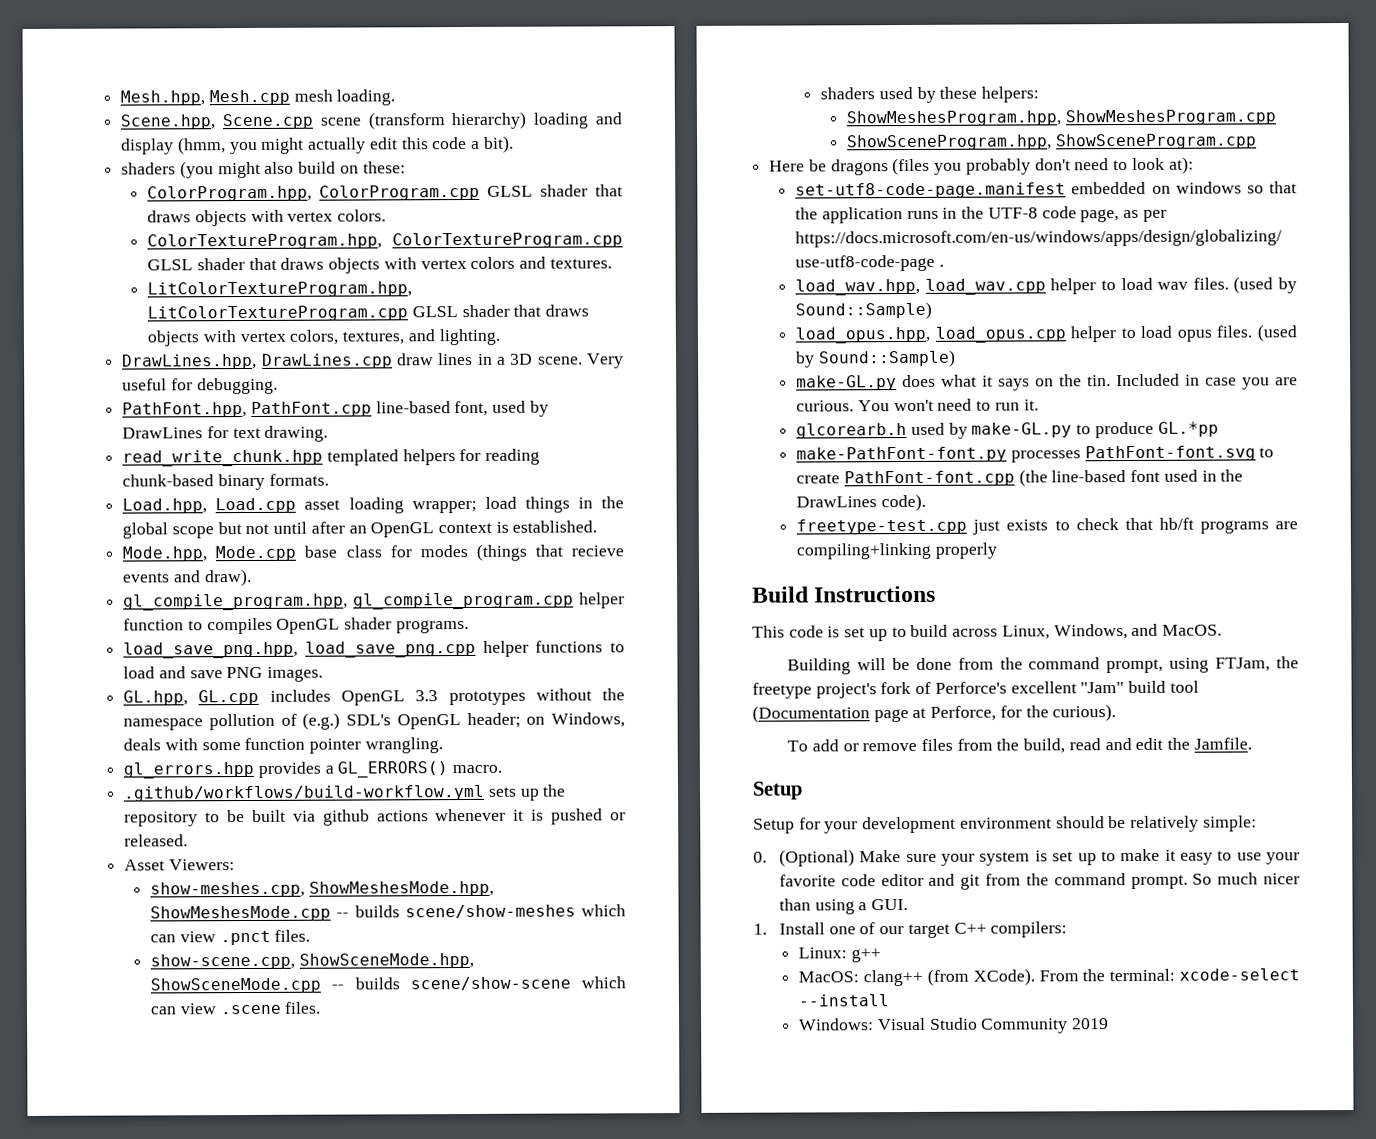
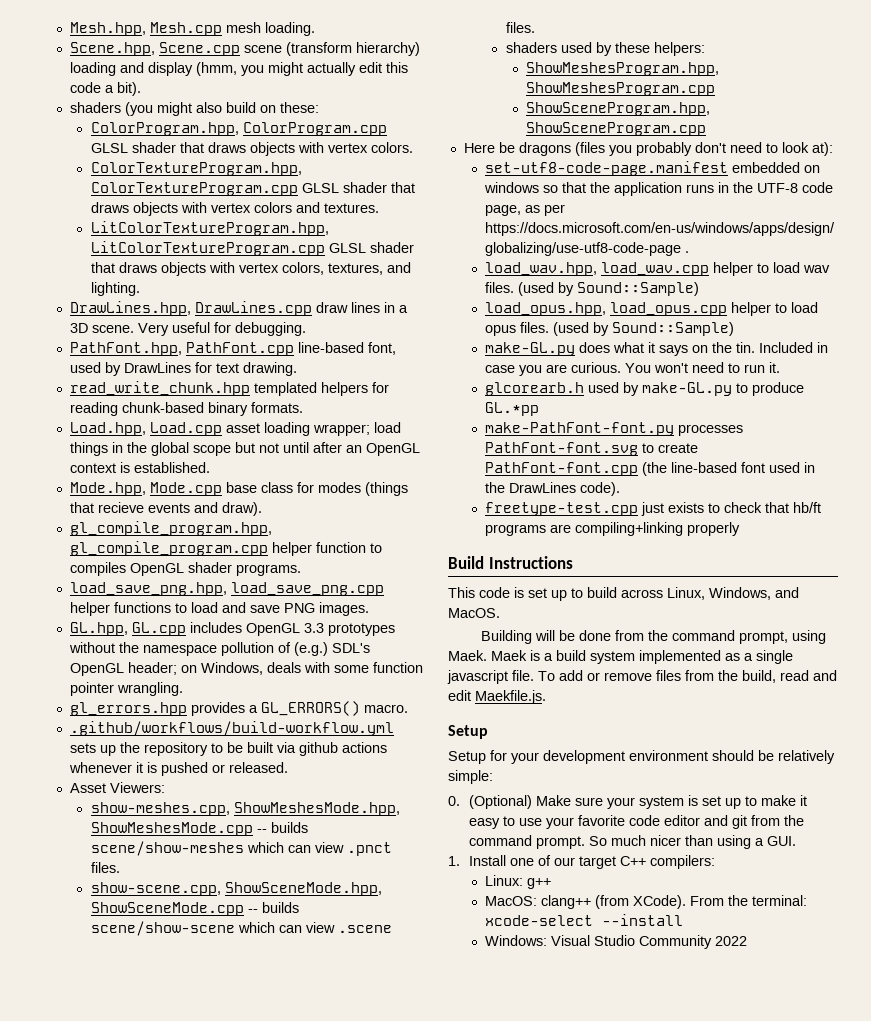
- Building will be done from the command prompt, using FTJam, the freetype project's fork of Perforce's excellent "Jam" build tool (Documentation page at Perforce, for the curious).
- To add or remove files from the build, read and edit the Jamfile.
+ Building will be done from the command prompt, using Maek. Maek is a build system implemented as a single javascript file. To add or remove files from the build, read and edit Maekfile.js.
- Windows: Visual Studio Community 2019
+ Windows: Visual Studio Community 2022

